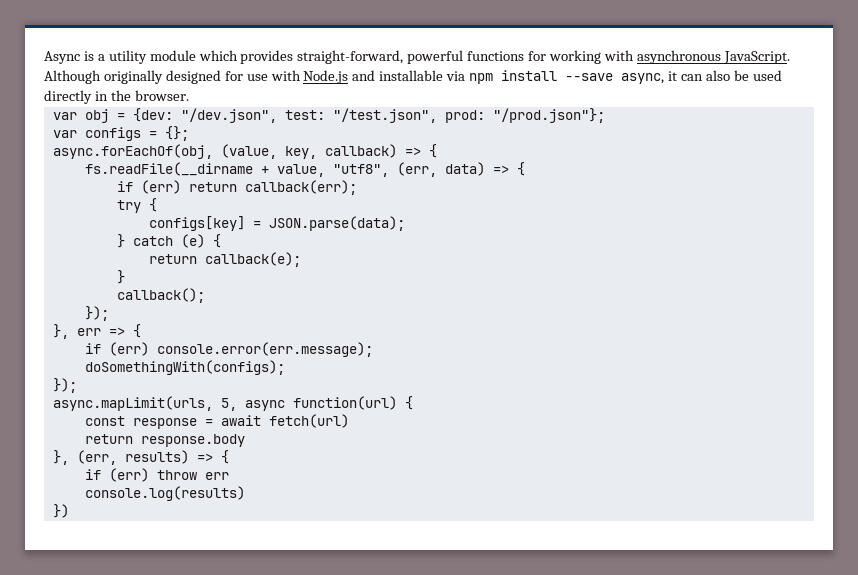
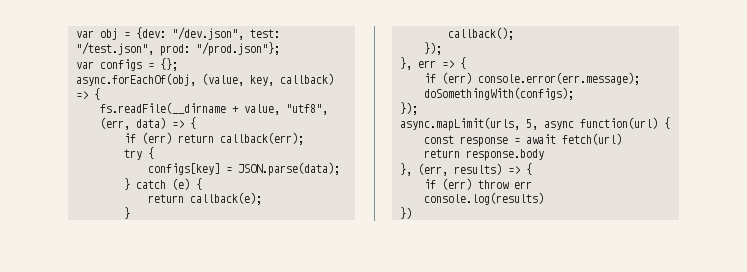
- Async is a utility module which provides straight-forward, powerful functions for working with asynchronous JavaScript. Although originally designed for use with Node.js and installable via npm install --save async, it can also be used directly in the browser.

